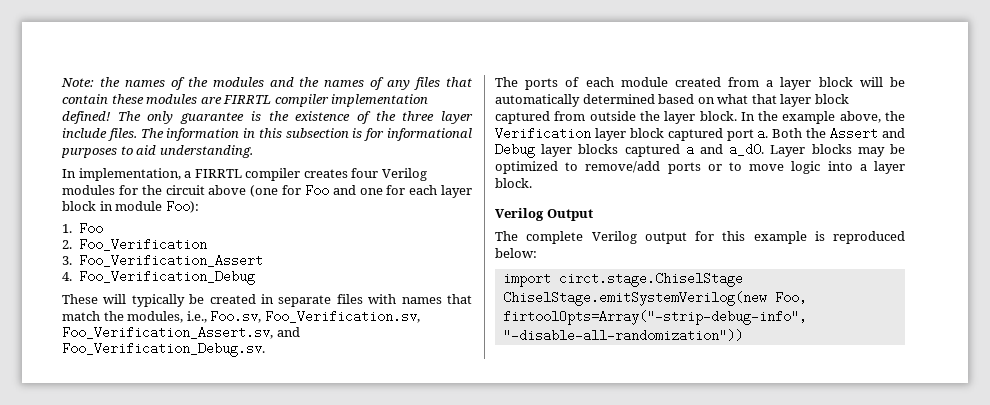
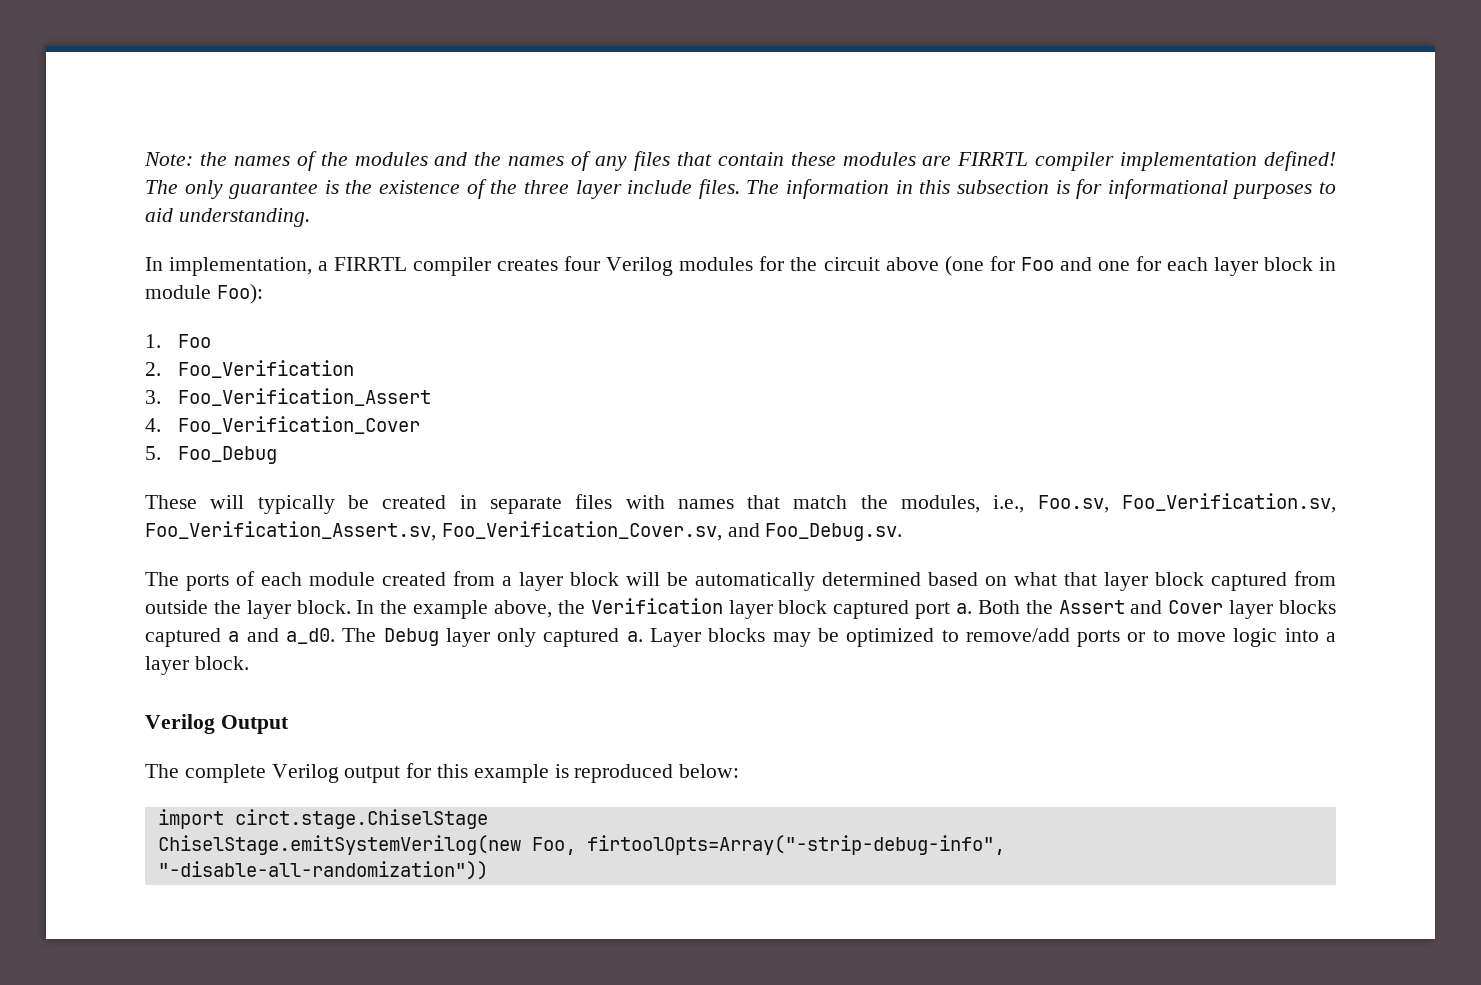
- 4. Foo_Verification_Debug
+ 4. Foo_Verification_Cover
+ 5. Foo_Debug
- These will typically be created in separate files with names that match the modules, i.e., Foo.sv, Foo_Verification.sv, Foo_Verification_Assert.sv, and Foo_Verification_Debug.sv.
+ These will typically be created in separate files with names that match the modules, i.e., Foo.sv, Foo_Verification.sv, Foo_Verification_Assert.sv, Foo_Verification_Cover.sv, and Foo_Debug.sv.
- Both the Assert and Debug layer blocks captured a and a_d0.
+ Both the Assert and Cover layer blocks captured a and a_d0.
+ The Debug layer only captured a.

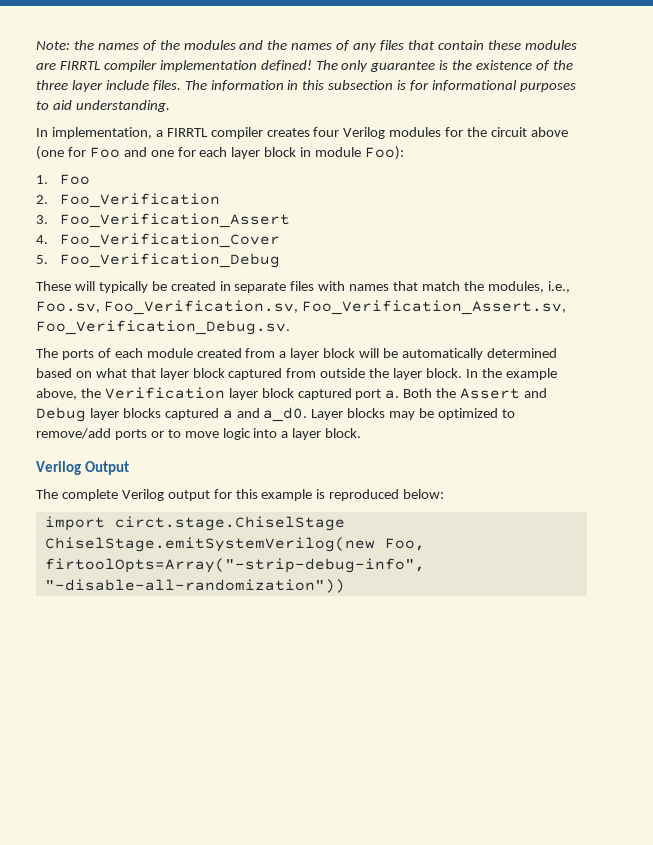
- 5. Foo_Debug
+ 5. Foo_Verification_Debug
- These will typically be created in separate files with names that match the modules, i.e., Foo.sv, Foo_Verification.sv, Foo_Verification_Assert.sv, Foo_Verification_Cover.sv, and Foo_Debug.sv.
+ These will typically be created in separate files with names that match the modules, i.e., Foo.sv, Foo_Verification.sv, Foo_Verification_Assert.sv, Foo_Verification_Debug.sv.
- Both the Assert and Cover layer blocks captured a and a_d0.
+ Both the Assert and Debug layer blocks captured a and a_d0.
- The Debug layer only captured a.

